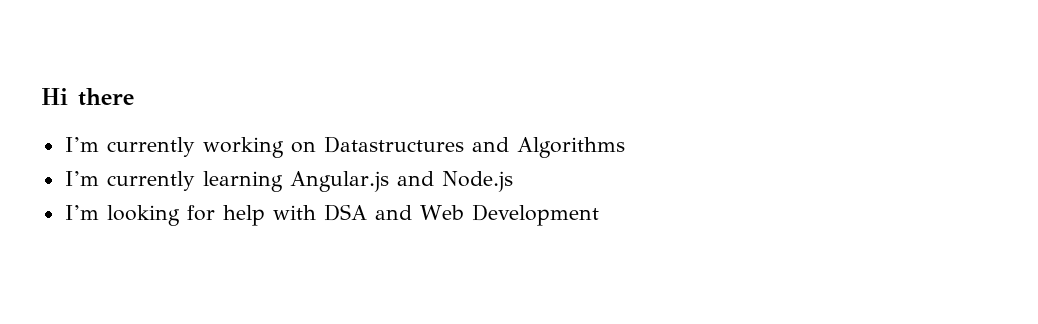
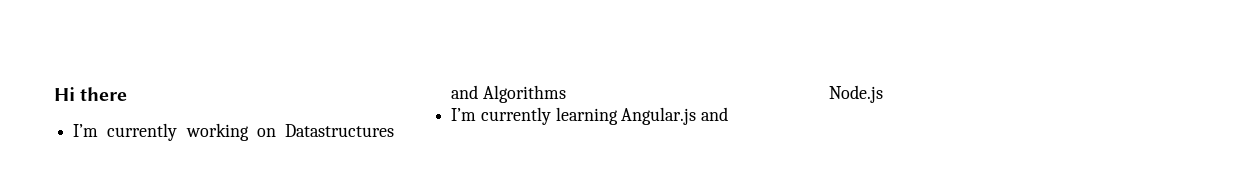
- I’m looking for help with DSA and Web Development

